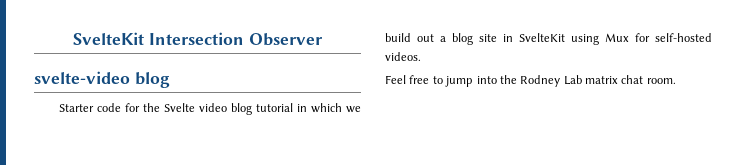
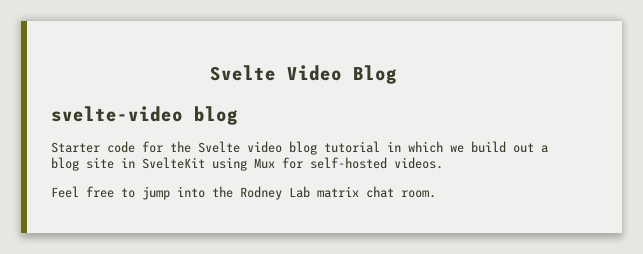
- SvelteKit Intersection Observer
+ Svelte Video Blog

